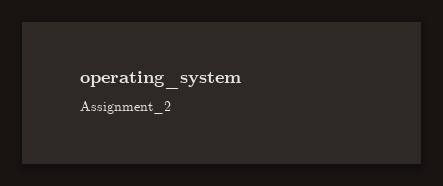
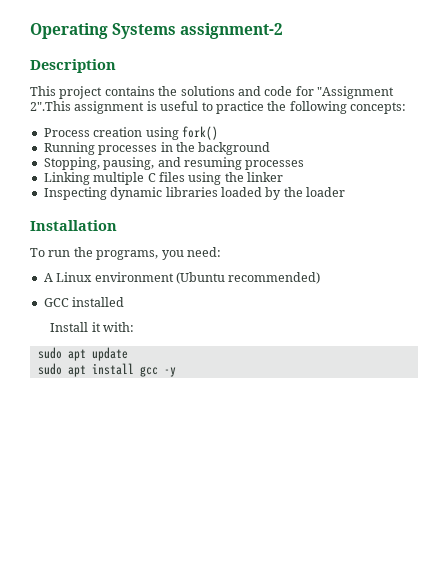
- operating_system
- Assignment_2
+ Operating Systems assignment-2
+ Description
+ This project contains the solutions and code for "Assignment 2".This assignment is useful to practice the following concepts:
+ Process creation using fork()
+ Running processes in the background
+ Stopping, pausing, and resuming processes
+ Linking multiple C files using the linker
+ Inspecting dynamic libraries loaded by the loader
+ Installation
+ To run the programs, you need:
+ A Linux environment (Ubuntu recommended)
+ GCC installed
+ Install it with:
+ sudo apt update
+ sudo apt install gcc -y

